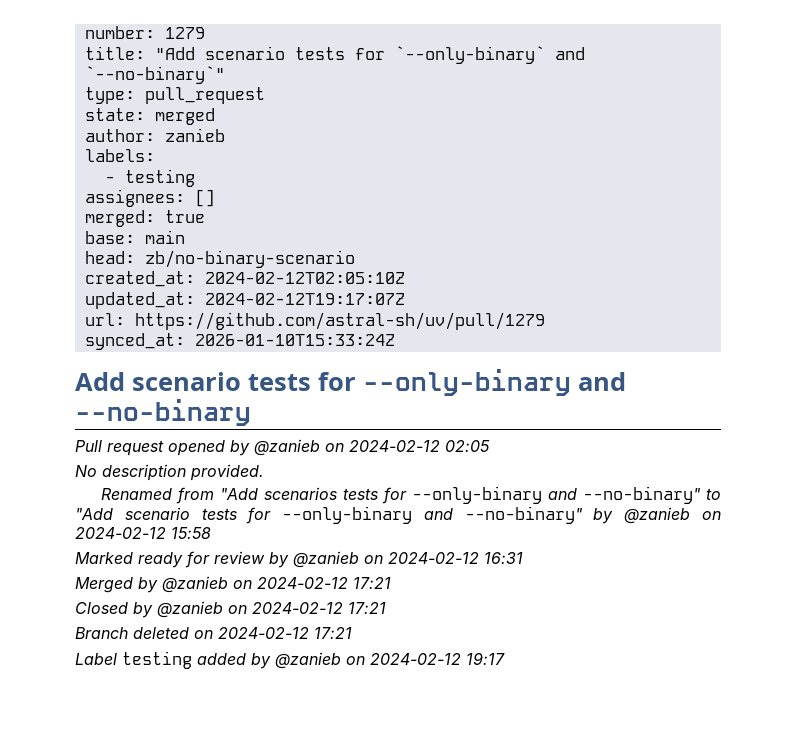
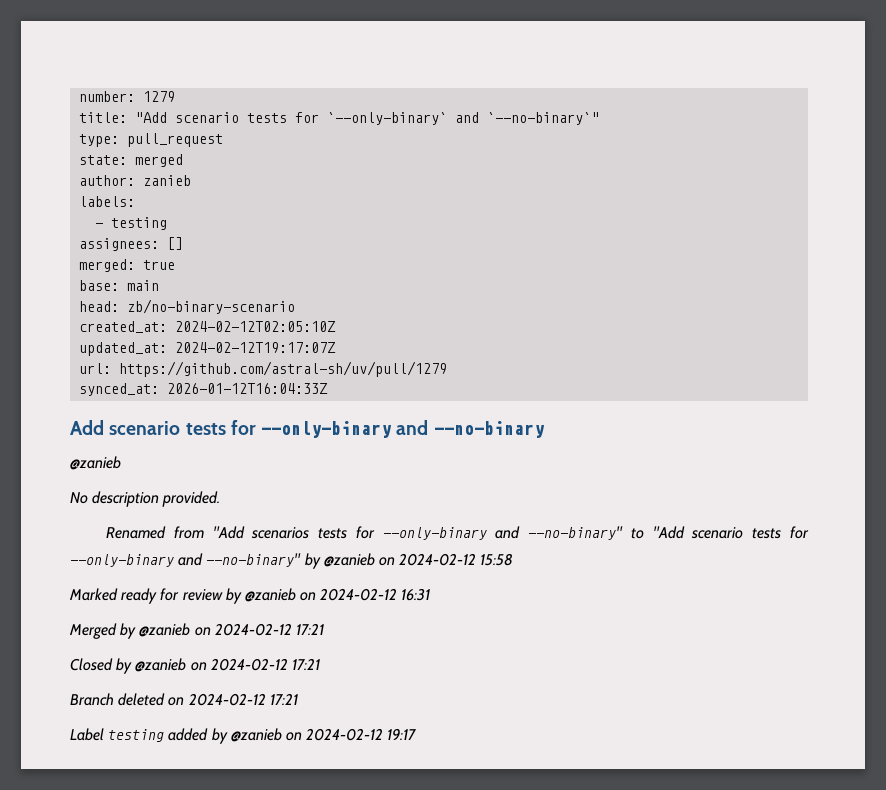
- synced_at: 2026-01-10T15:33:24Z
+ synced_at: 2026-01-12T16:04:33Z
  Add scenario tests for --only-binary and --no-binary
- Pull request opened by @zanieb on 2024-02-12 02:05
+ @zanieb

